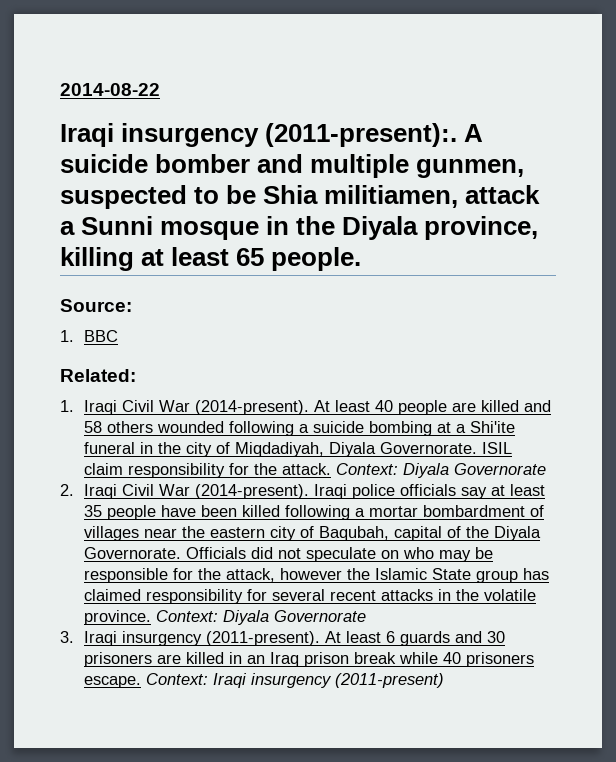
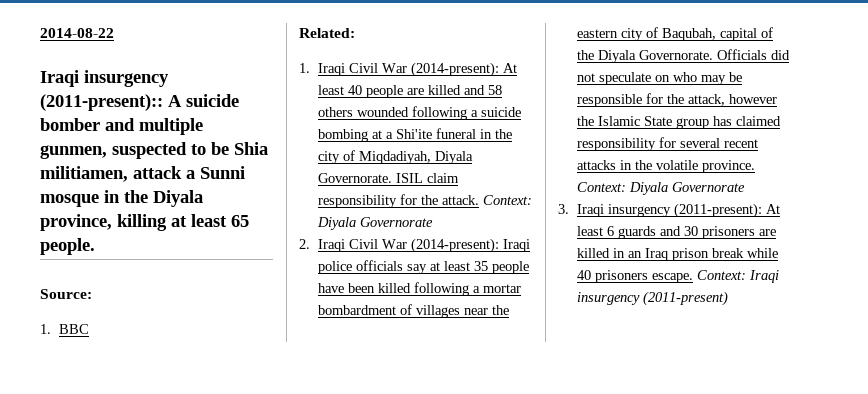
- Iraqi insurgency (2011-present):. A suicide bomber and multiple gunmen, suspected to be Shia militiamen, attack a Sunni mosque in the Diyala province, killing at least 65 people.
+ Iraqi insurgency (2011-present):: A suicide bomber and multiple gunmen, suspected to be Shia militiamen, attack a Sunni mosque in the Diyala province, killing at least 65 people.
- 1. Iraqi Civil War (2014-present). At least 40 people are killed and 58 others wounded following a suicide bombing at a Shi'ite funeral in the city of Miqdadiyah, Diyala Governorate.
+ 1. Iraqi Civil War (2014-present): At least 40 people are killed and 58 others wounded following a suicide bombing at a Shi'ite funeral in the city of Miqdadiyah, Diyala Governorate.
- 2. Iraqi Civil War (2014-present). Iraqi police officials say at least 35 people have been killed following a mortar bombardment of villages near the eastern city of Baqubah, capital of the Diyala Governorate.
+ 2. Iraqi Civil War (2014-present): Iraqi police officials say at least 35 people have been killed following a mortar bombardment of villages near the eastern city of Baqubah, capital of the Diyala Governorate.
- 3. Iraqi insurgency (2011-present). At least 6 guards and 30 prisoners are killed in an Iraq prison break while 40 prisoners escape.
+ 3. Iraqi insurgency (2011-present): At least 6 guards and 30 prisoners are killed in an Iraq prison break while 40 prisoners escape.

